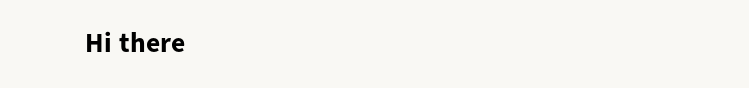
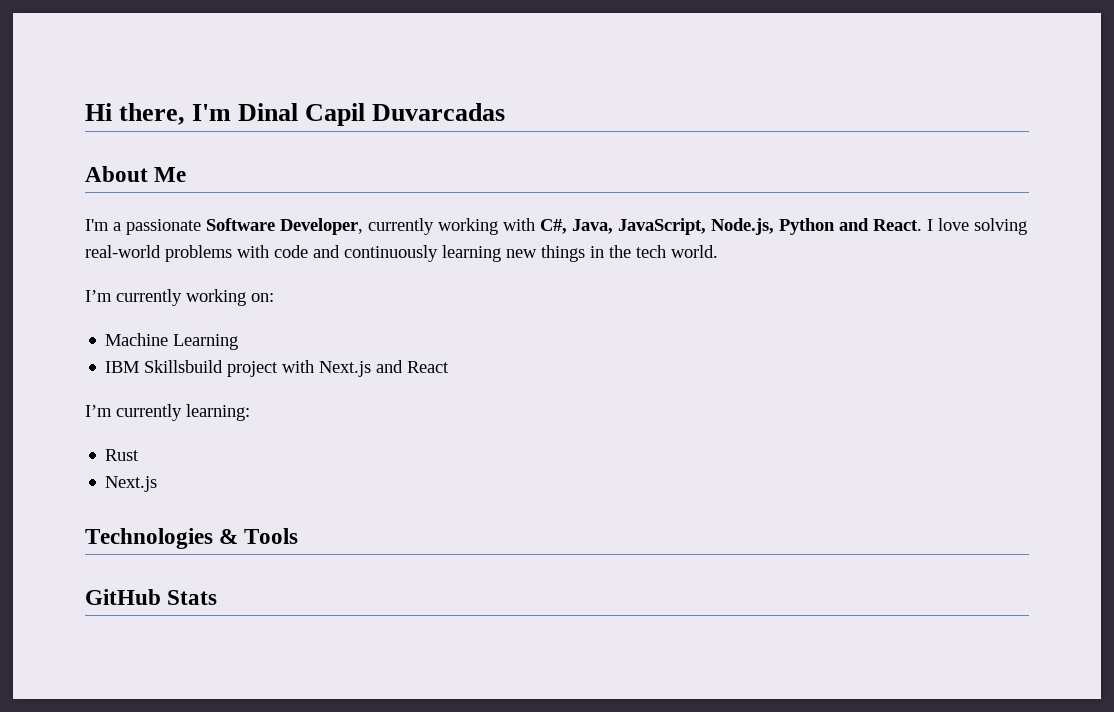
- Hi there
+ Hi there, I'm Dinal Capil Duvarcadas
+ About Me
+ I'm a passionate Software Developer, currently working with C#, Java, JavaScript, Node.js, Python and React. I love solving real-world problems with code and continuously learning new things in the tech world.
+ I’m currently working on:
+ Machine Learning
+ IBM Skillsbuild project with Next.js and React
+ I’m currently learning:
+ Rust
+ Next.js
+ Technologies & Tools
+ GitHub Stats

